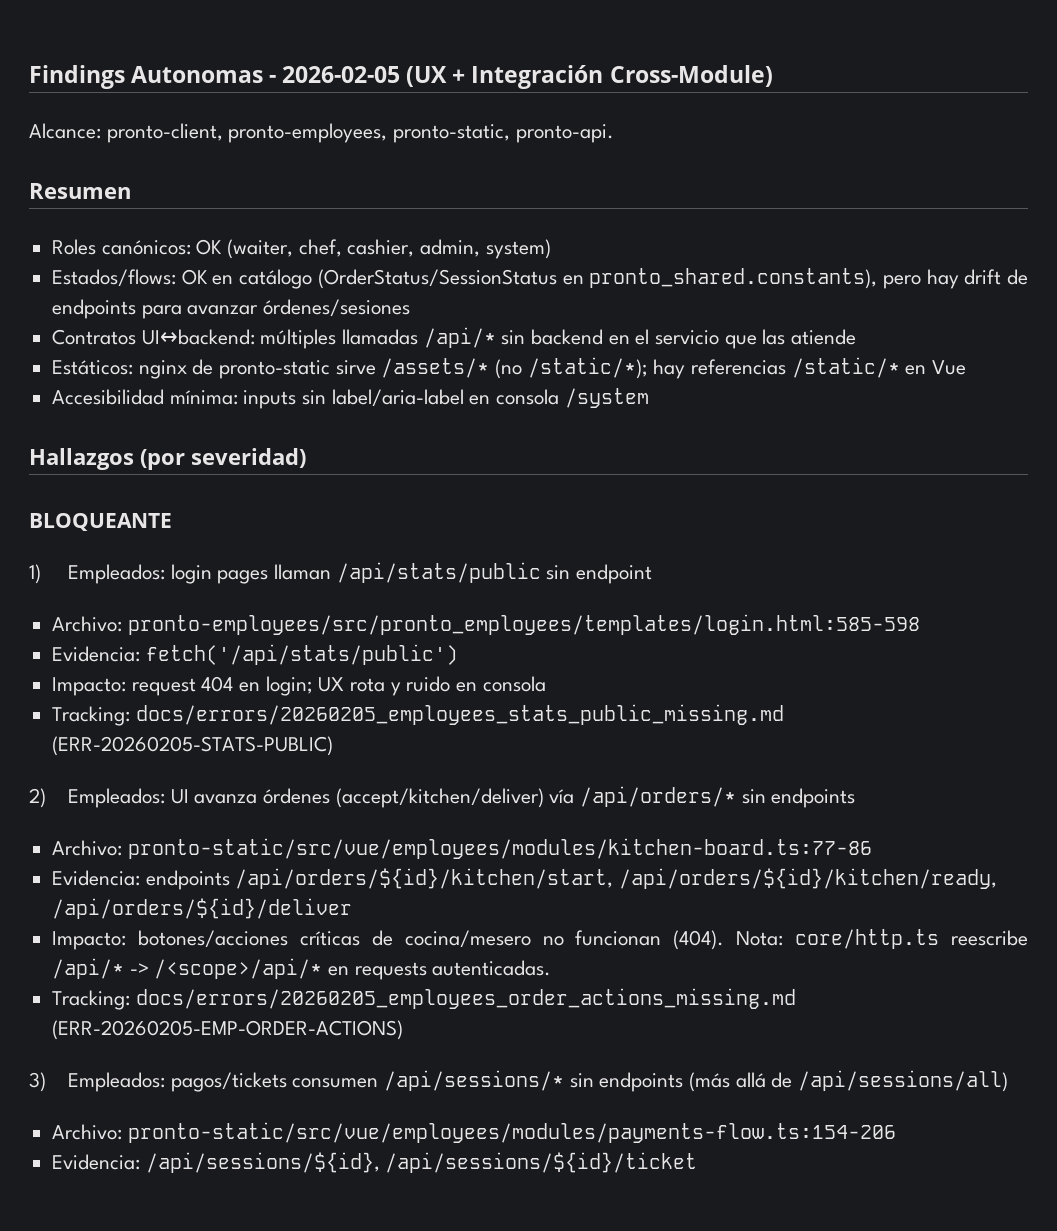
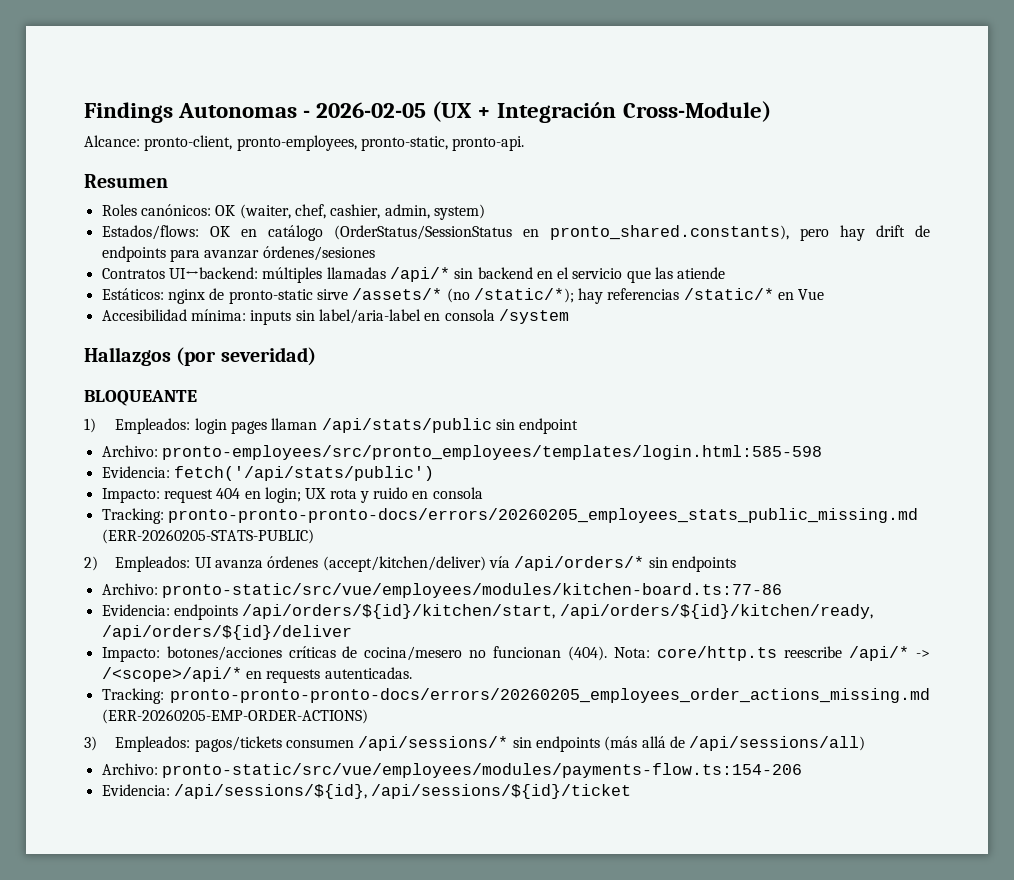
- Tracking: docs/errors/20260205_employees_stats_public_missing.md (ERR-20260205-STATS-PUBLIC)
+ Tracking: pronto-pronto-pronto-docs/errors/20260205_employees_stats_public_missing.md (ERR-20260205-STATS-PUBLIC)
- Tracking: docs/errors/20260205_employees_order_actions_missing.md (ERR-20260205-EMP-ORDER-ACTIONS)
+ Tracking: pronto-pronto-pronto-docs/errors/20260205_employees_order_actions_missing.md (ERR-20260205-EMP-ORDER-ACTIONS)

